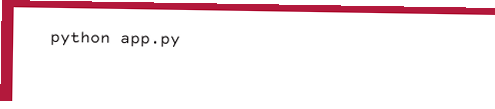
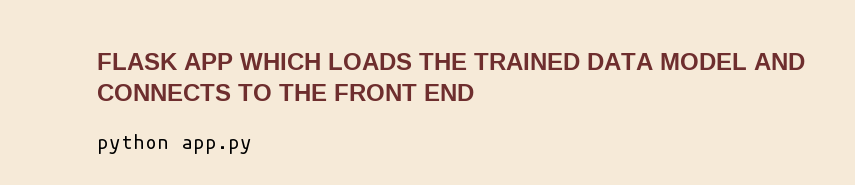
+ FLASK APP WHICH LOADS THE TRAINED DATA MODEL AND CONNECTS TO THE FRONT END

